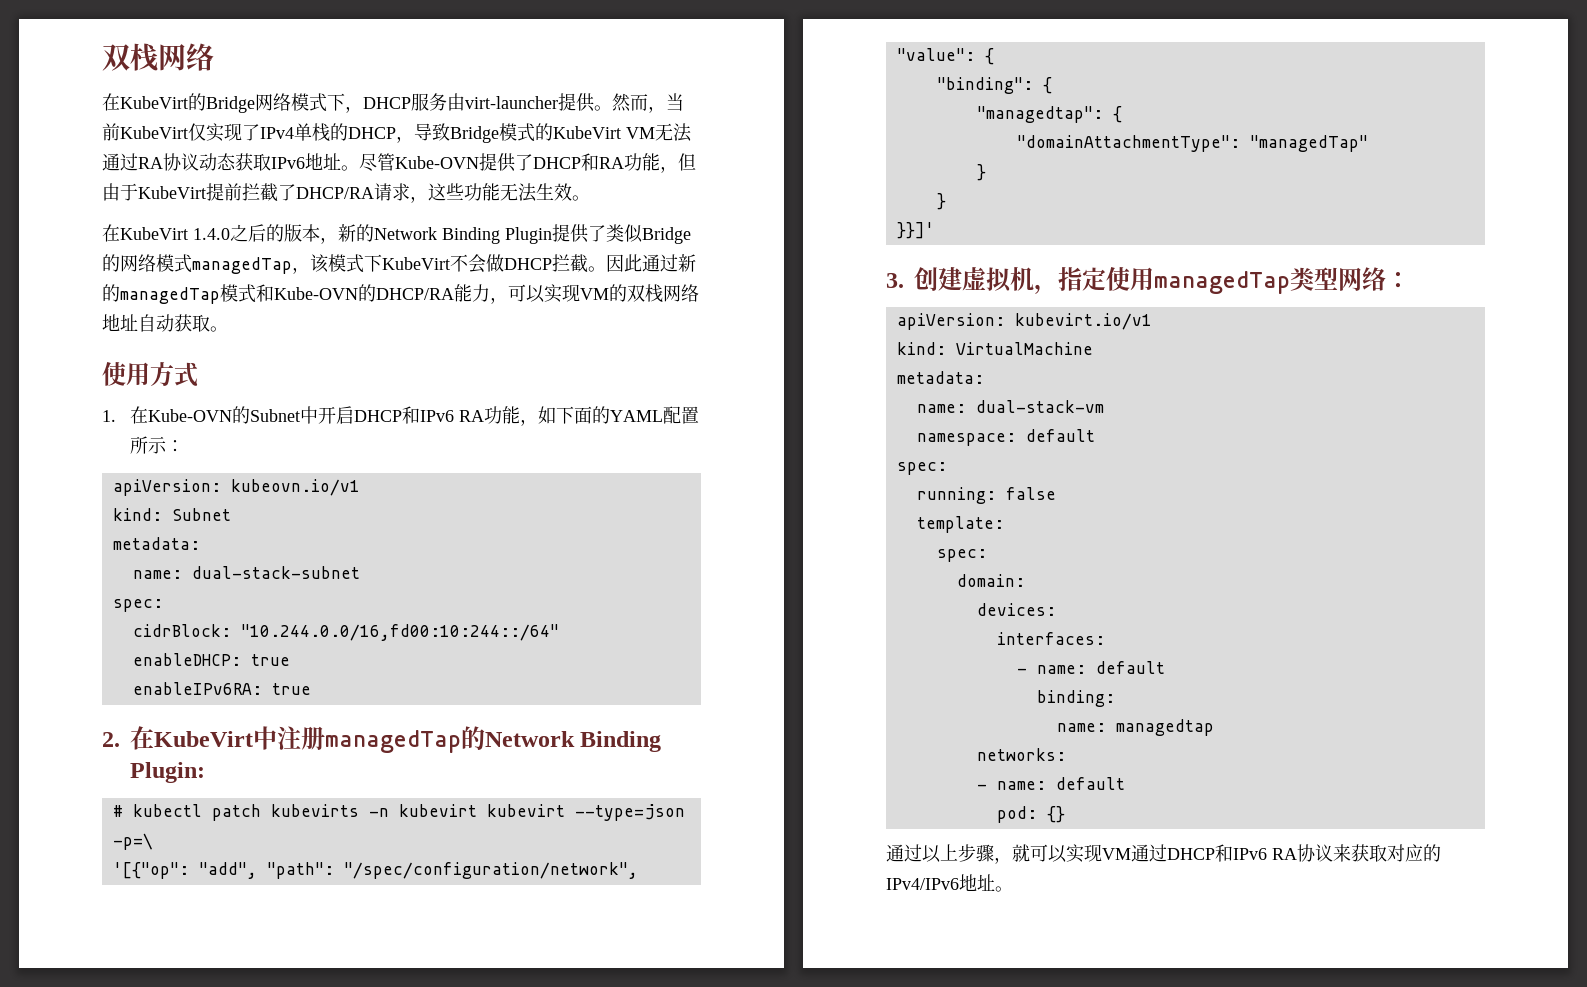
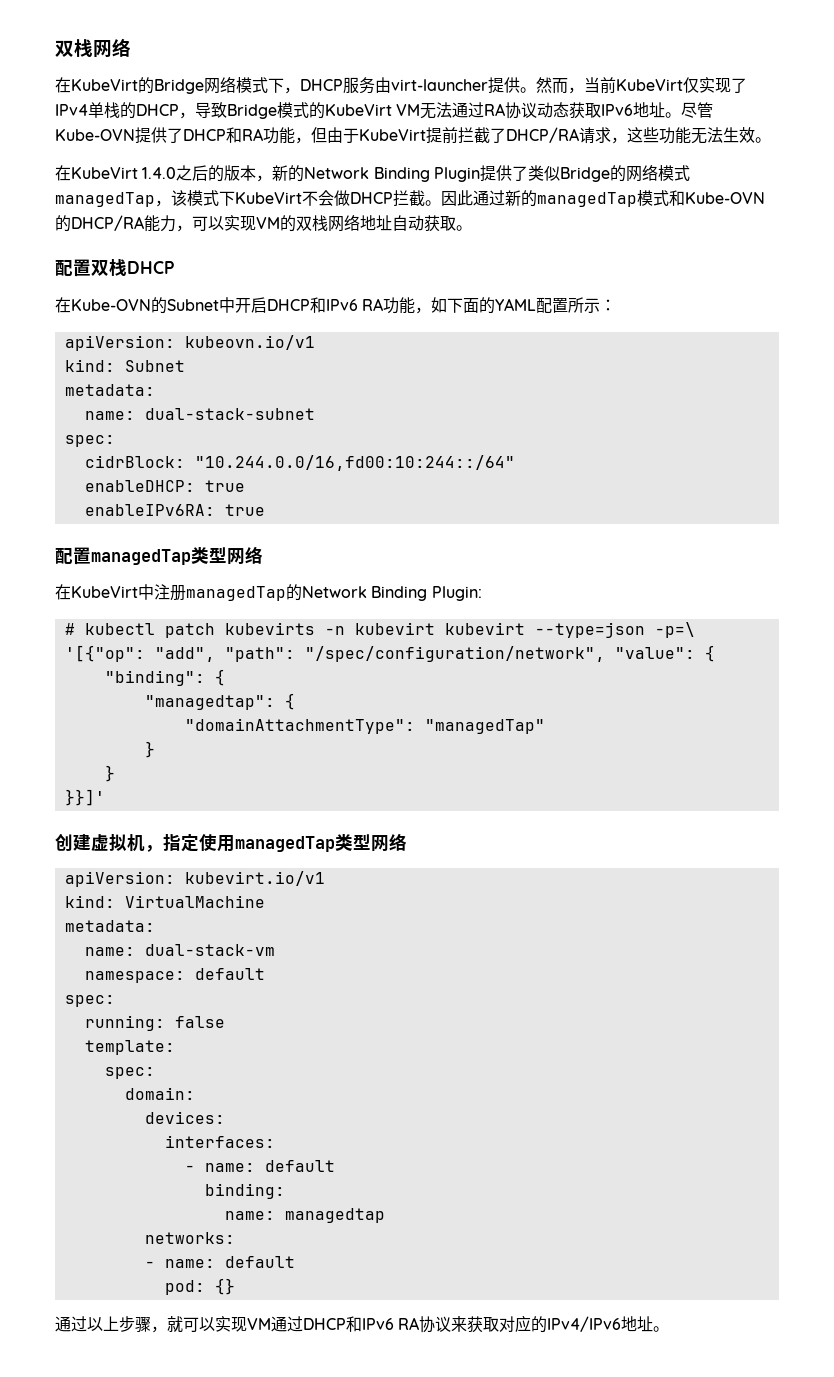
- 使用方式
- 1.在Kube-OVN的Subnet中开启DHCP和IPv6 RA功能，如下面的YAML配置所示：
+ 配置双栈DHCP
+ 在Kube-OVN的Subnet中开启DHCP和IPv6 RA功能，如下面的YAML配置所示：
- 2.在KubeVirt中注册managedTap的Network Binding Plugin:
+ 配置managedTap类型网络
+ 在KubeVirt中注册managedTap的Network Binding Plugin:
- 3.创建虚拟机，指定使用managedTap类型网络：
+ 创建虚拟机，指定使用managedTap类型网络

